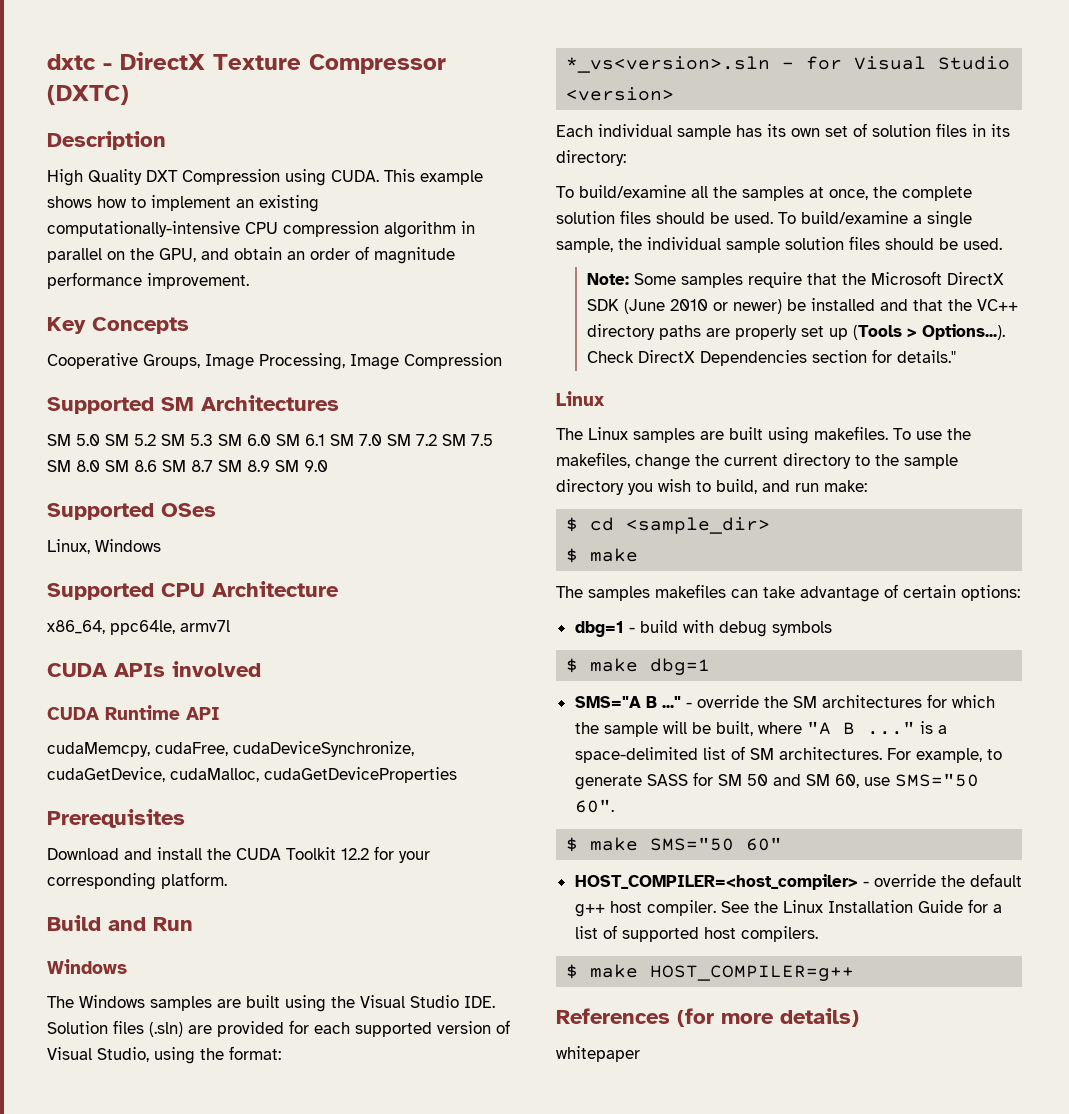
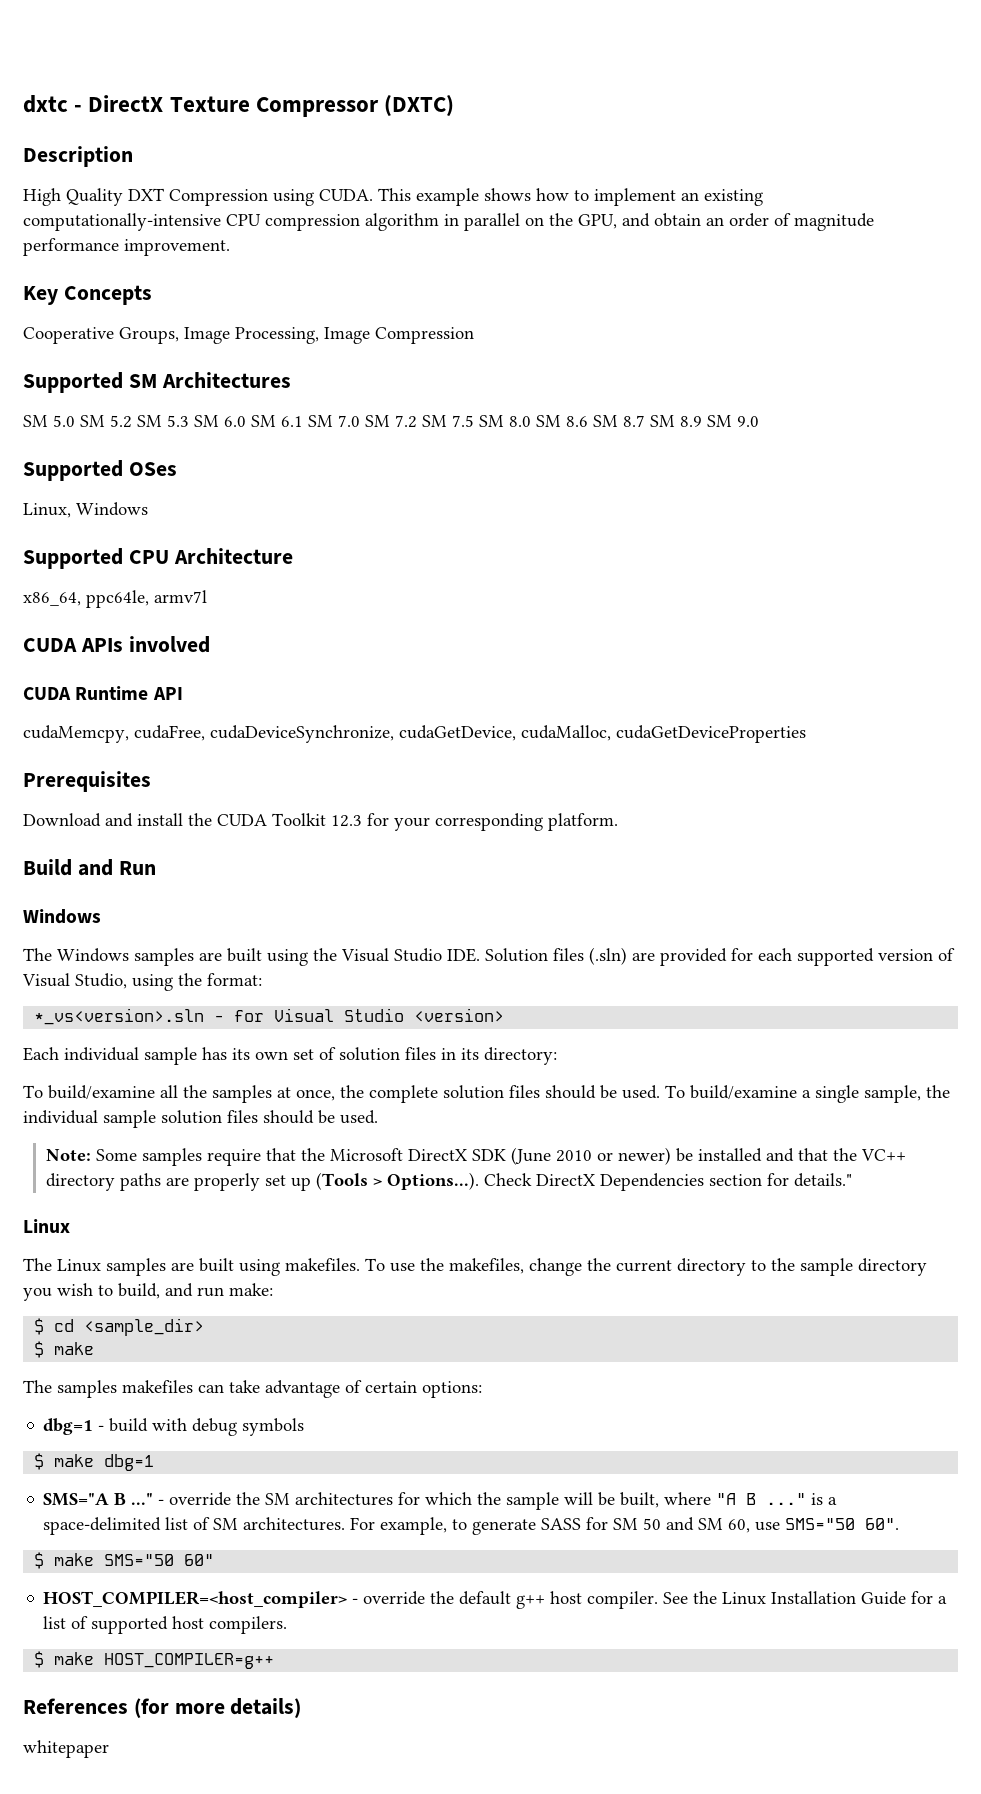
- Download and install the CUDA Toolkit 12.2 for your corresponding platform.
+ Download and install the CUDA Toolkit 12.3 for your corresponding platform.

